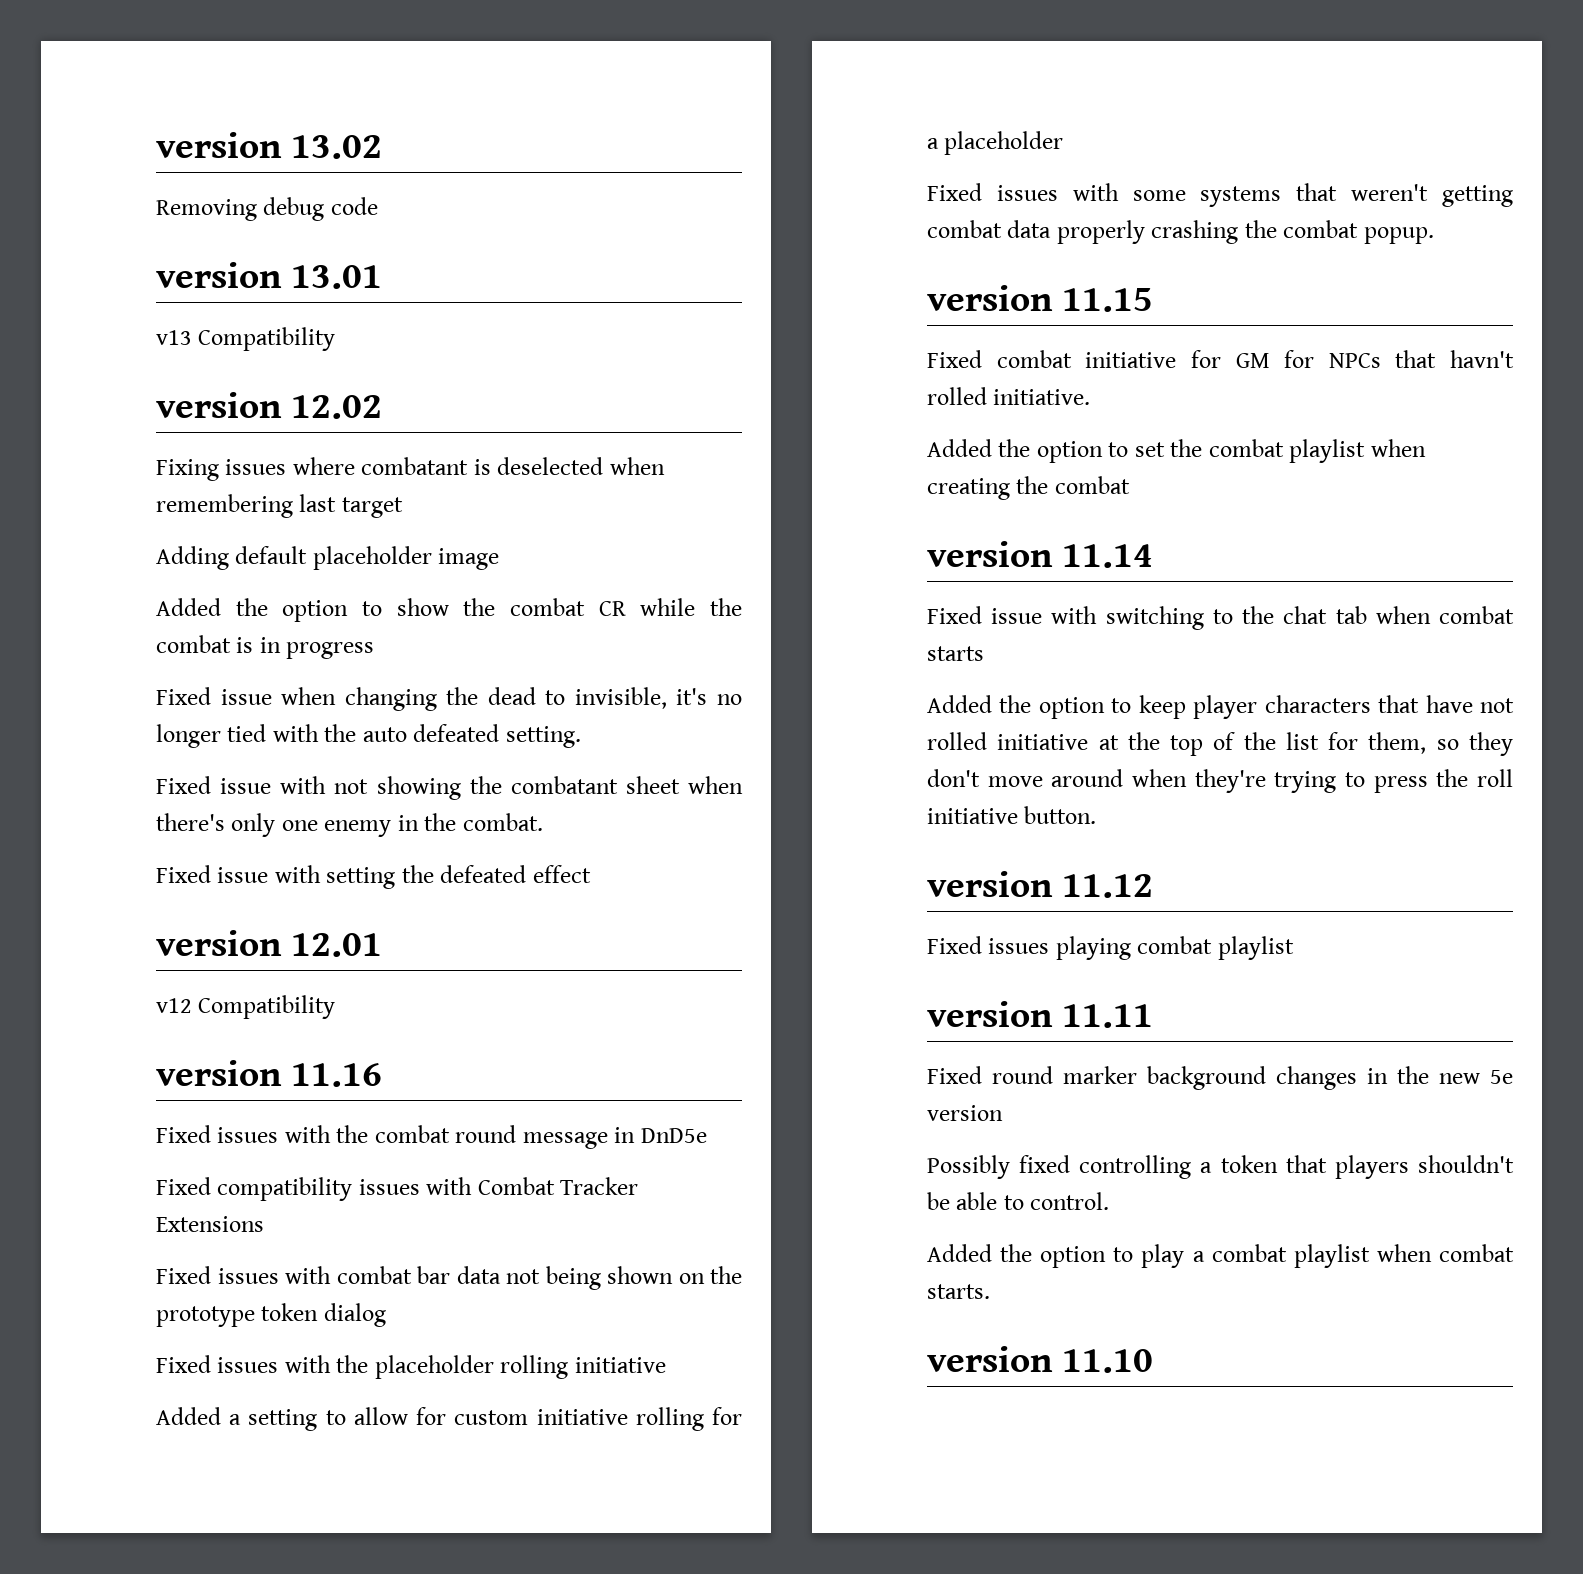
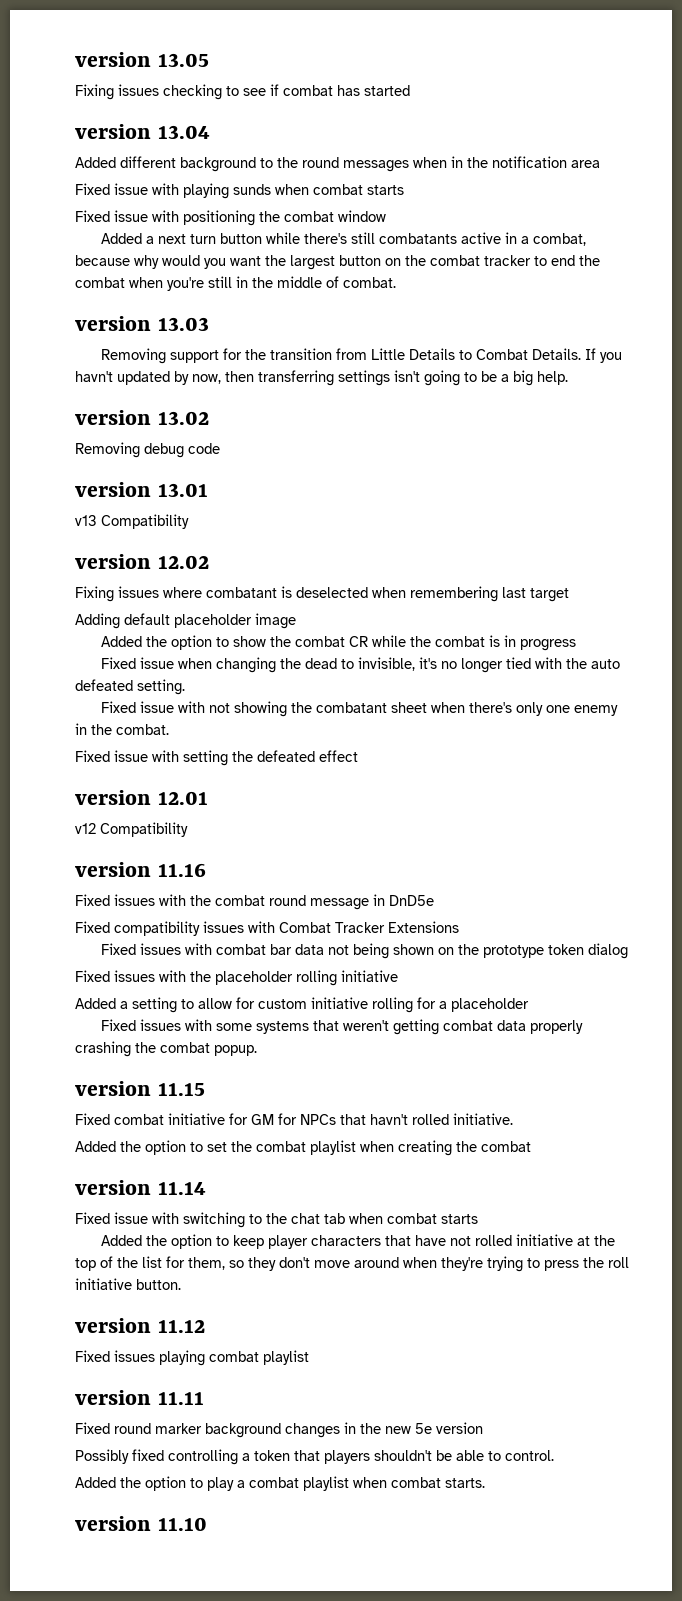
+ version 13.05
+ Fixing issues checking to see if combat has started
+ version 13.04
+ Added different background to the round messages when in the notification area
+ Fixed issue with playing sunds when combat starts
+ Fixed issue with positioning the combat window
+ Added a next turn button while there's still combatants active in a combat, because why would you want the largest button on the combat tracker to end the combat when you're still in the middle of combat.
+ version 13.03
+ Removing support for the transition from Little Details to Combat Details. If you havn't updated by now, then transferring settings isn't going to be a big help.

